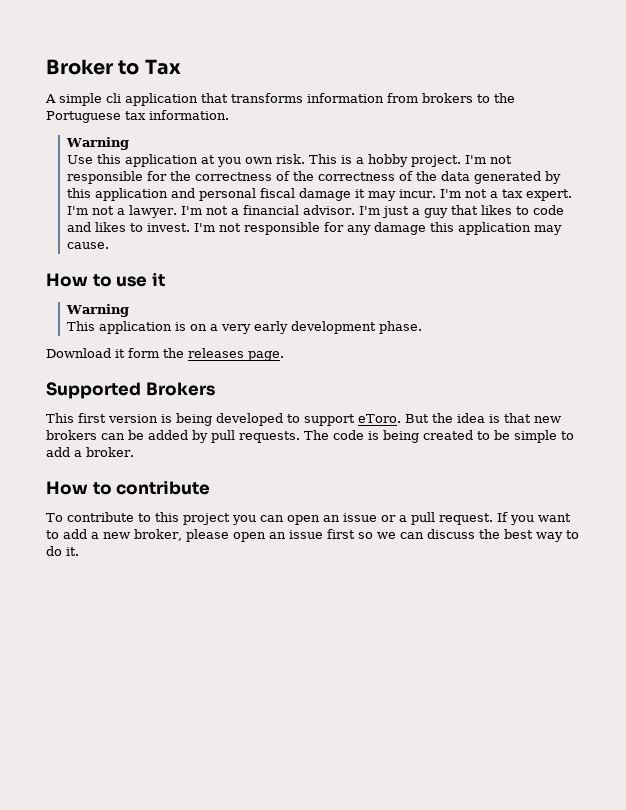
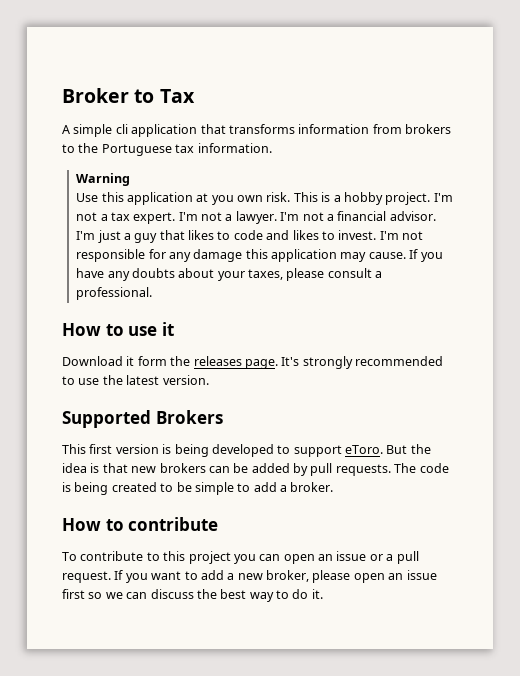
- I'm not responsible for the correctness of the correctness of the data generated by this application and personal fiscal damage it may incur. I'm not a tax expert.
+ I'm not a tax expert.
- I'm not responsible for any damage this application may cause.
+ I'm not responsible for any damage this application may cause. If you have any doubts about your taxes, please consult a professional.
  How to use it
- Warning
- This application is on a very early development phase.
+ It's strongly recommended to use the latest version.

